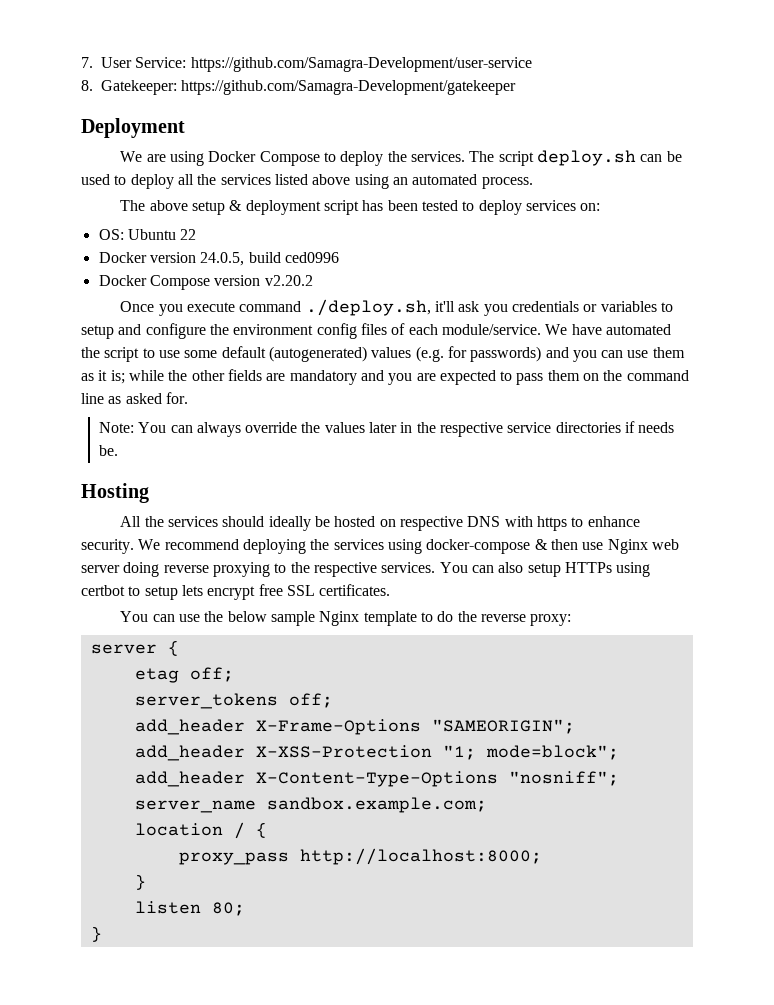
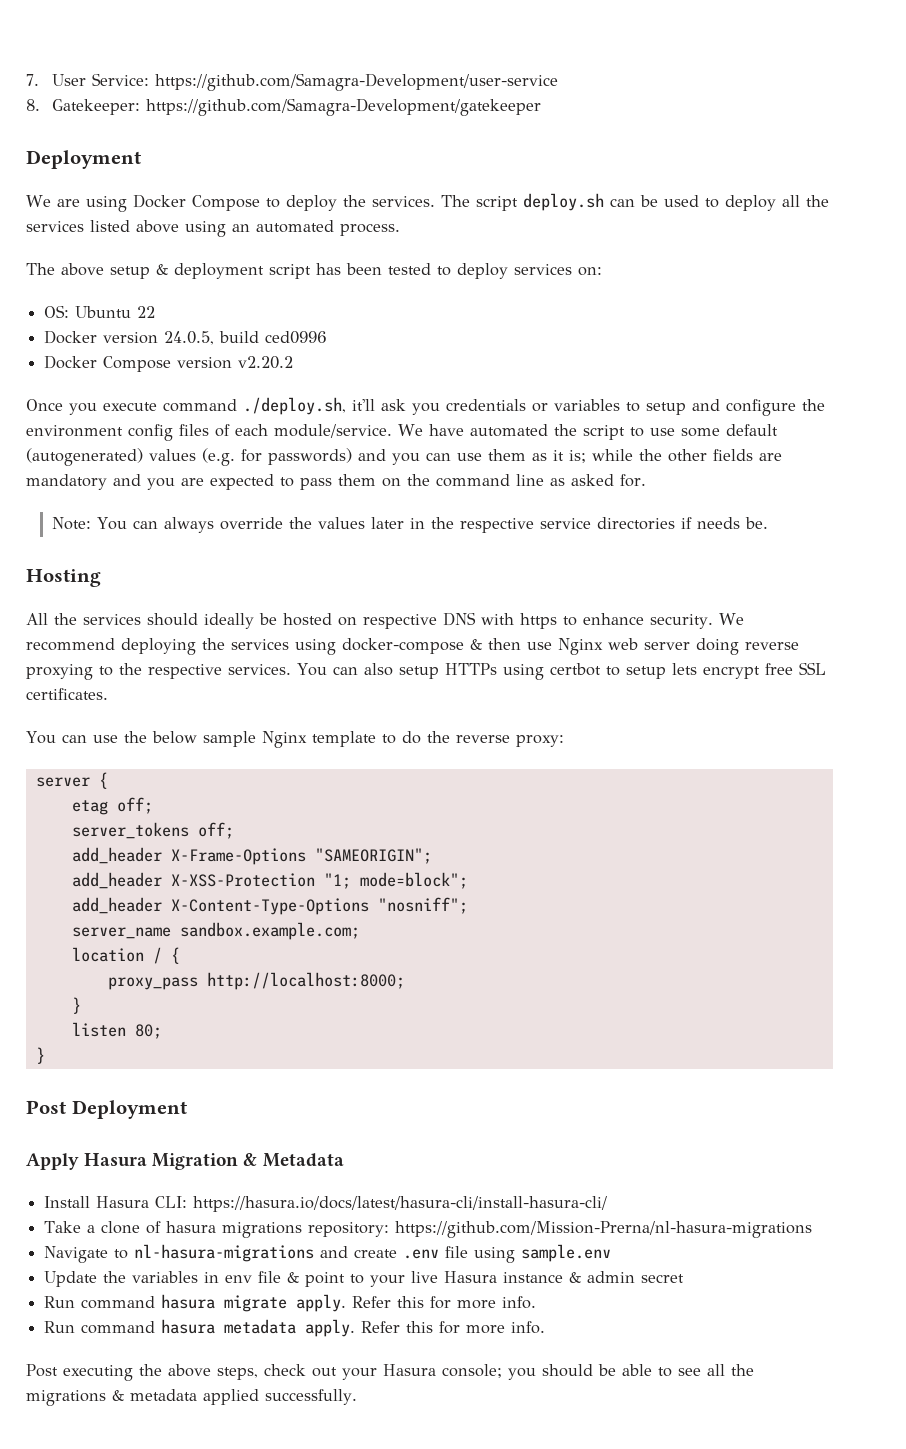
+ Post Deployment
+ Apply Hasura Migration & Metadata
+ Install Hasura CLI: https://hasura.io/docs/latest/hasura-cli/install-hasura-cli/
+ Take a clone of hasura migrations repository: https://github.com/Mission-Prerna/nl-hasura-migrations
+ Navigate to nl-hasura-migrations and create .env file using sample.env
+ Update the variables in env file & point to your live Hasura instance & admin secret
+ Run command hasura migrate apply. Refer this for more info.
+ Run command hasura metadata apply. Refer this for more info.
+ Post executing the above steps, check out your Hasura console; you should be able to see all the migrations & metadata applied successfully.

